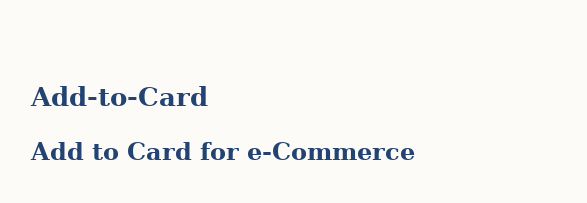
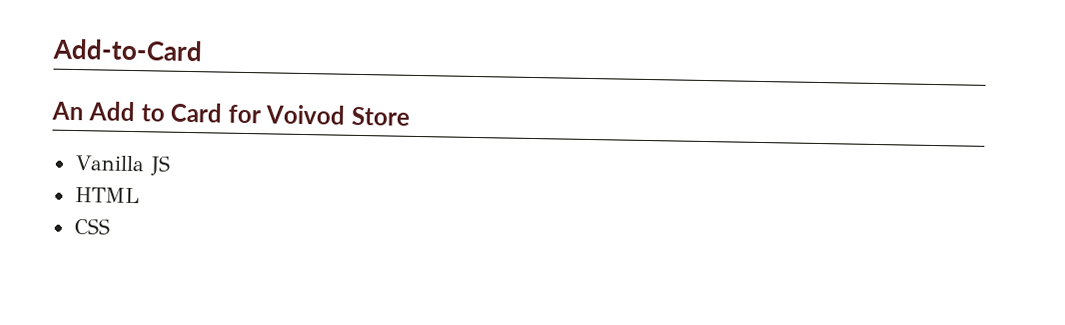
- Add to Card for e-Commerce
+ An Add to Card for Voivod Store
+ Vanilla JS
+ HTML
+ CSS

